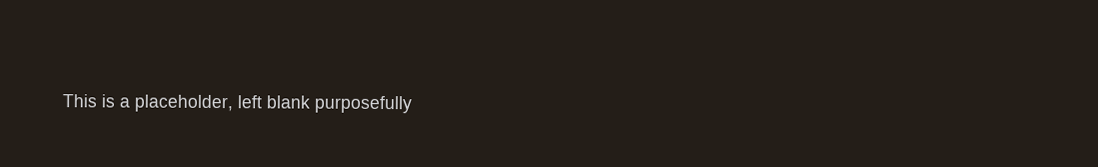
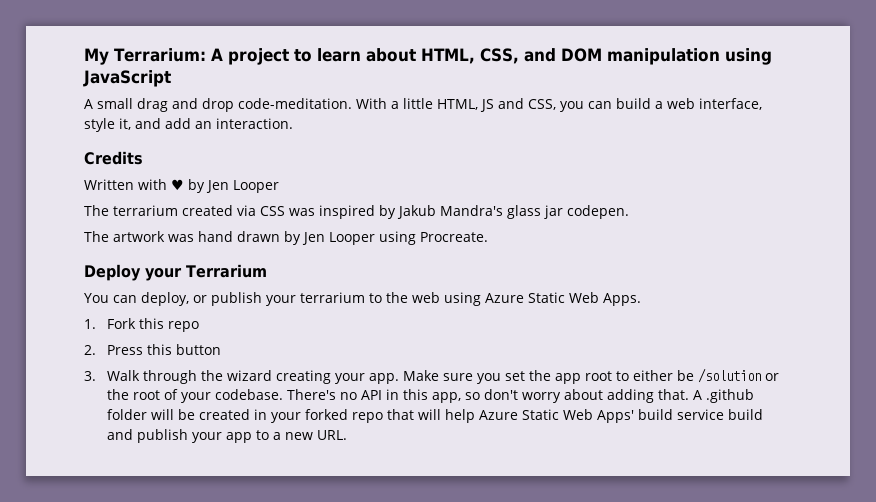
- This is a placeholder, left blank purposefully
+ My Terrarium: A project to learn about HTML, CSS, and DOM manipulation using JavaScript
+ A small drag and drop code-meditation. With a little HTML, JS and CSS, you can build a web interface, style it, and add an interaction.
+ Credits
+ Written with ♥ by Jen Looper
+ The terrarium created via CSS was inspired by Jakub Mandra's glass jar codepen.
+ The artwork was hand drawn by Jen Looper using Procreate.
+ Deploy your Terrarium
+ You can deploy, or publish your terrarium to the web using Azure Static Web Apps.
+ 1. Fork this repo
+ 2. Press this button
+ 3. Walk through the wizard creating your app. Make sure you set the app root to either be /solution or the root of your codebase. There's no API in this app, so don't worry about adding that. A .github folder will be created in your forked repo that will help Azure Static Web Apps' build service build and publish your app to a new URL.

